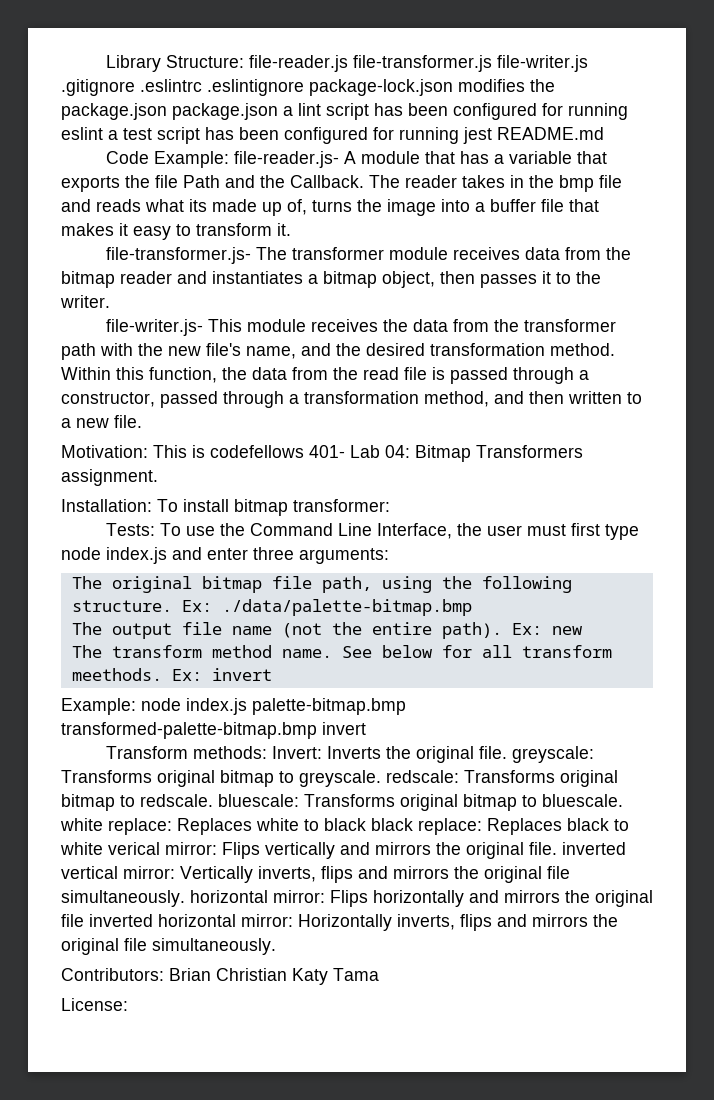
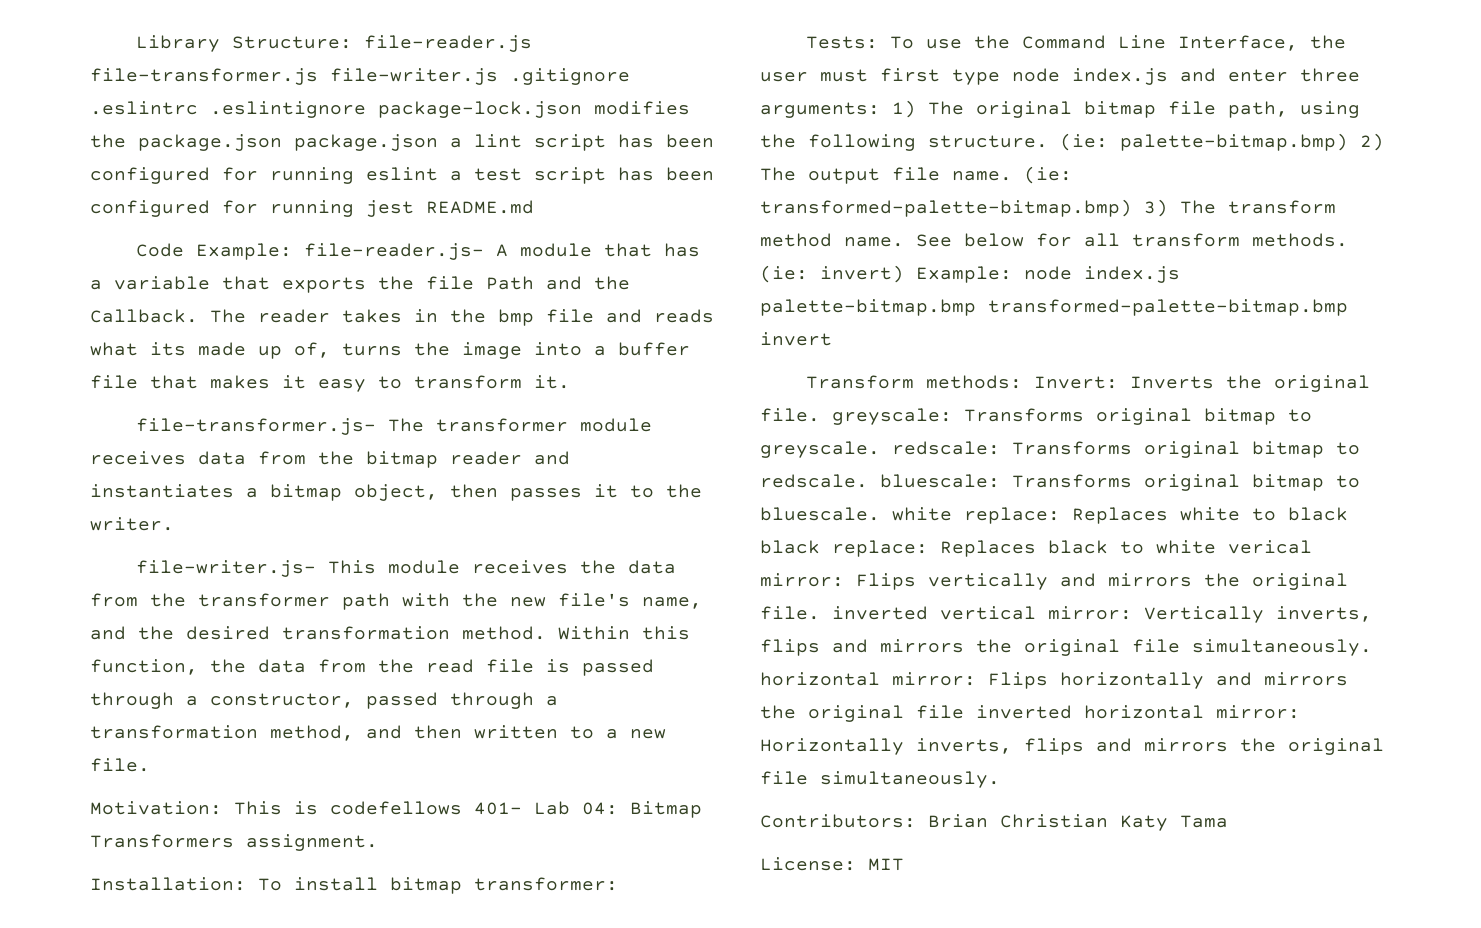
- Tests: To use the Command Line Interface, the user must first type node index.js and enter three arguments:
- The original bitmap file path, using the following structure.
+ Tests: To use the Command Line Interface, the user must first type node index.js and enter three arguments: 1) The original bitmap file path, using the following structure.
- Ex: ./data/palette-bitmap.bmp
- The output file name (not the entire path). Ex: new
- The transform method name.
+ (ie: palette-bitmap.bmp) 2) The output file name. (ie: transformed-palette-bitmap.bmp) 3) The transform method name.
- See below for all transform meethods. Ex: invert
- Example: node index.js palette-bitmap.bmp transformed-palette-bitmap.bmp invert
+ See below for all transform methods. (ie: invert) Example: node index.js palette-bitmap.bmp transformed-palette-bitmap.bmp invert
- License:
+ License: MIT

